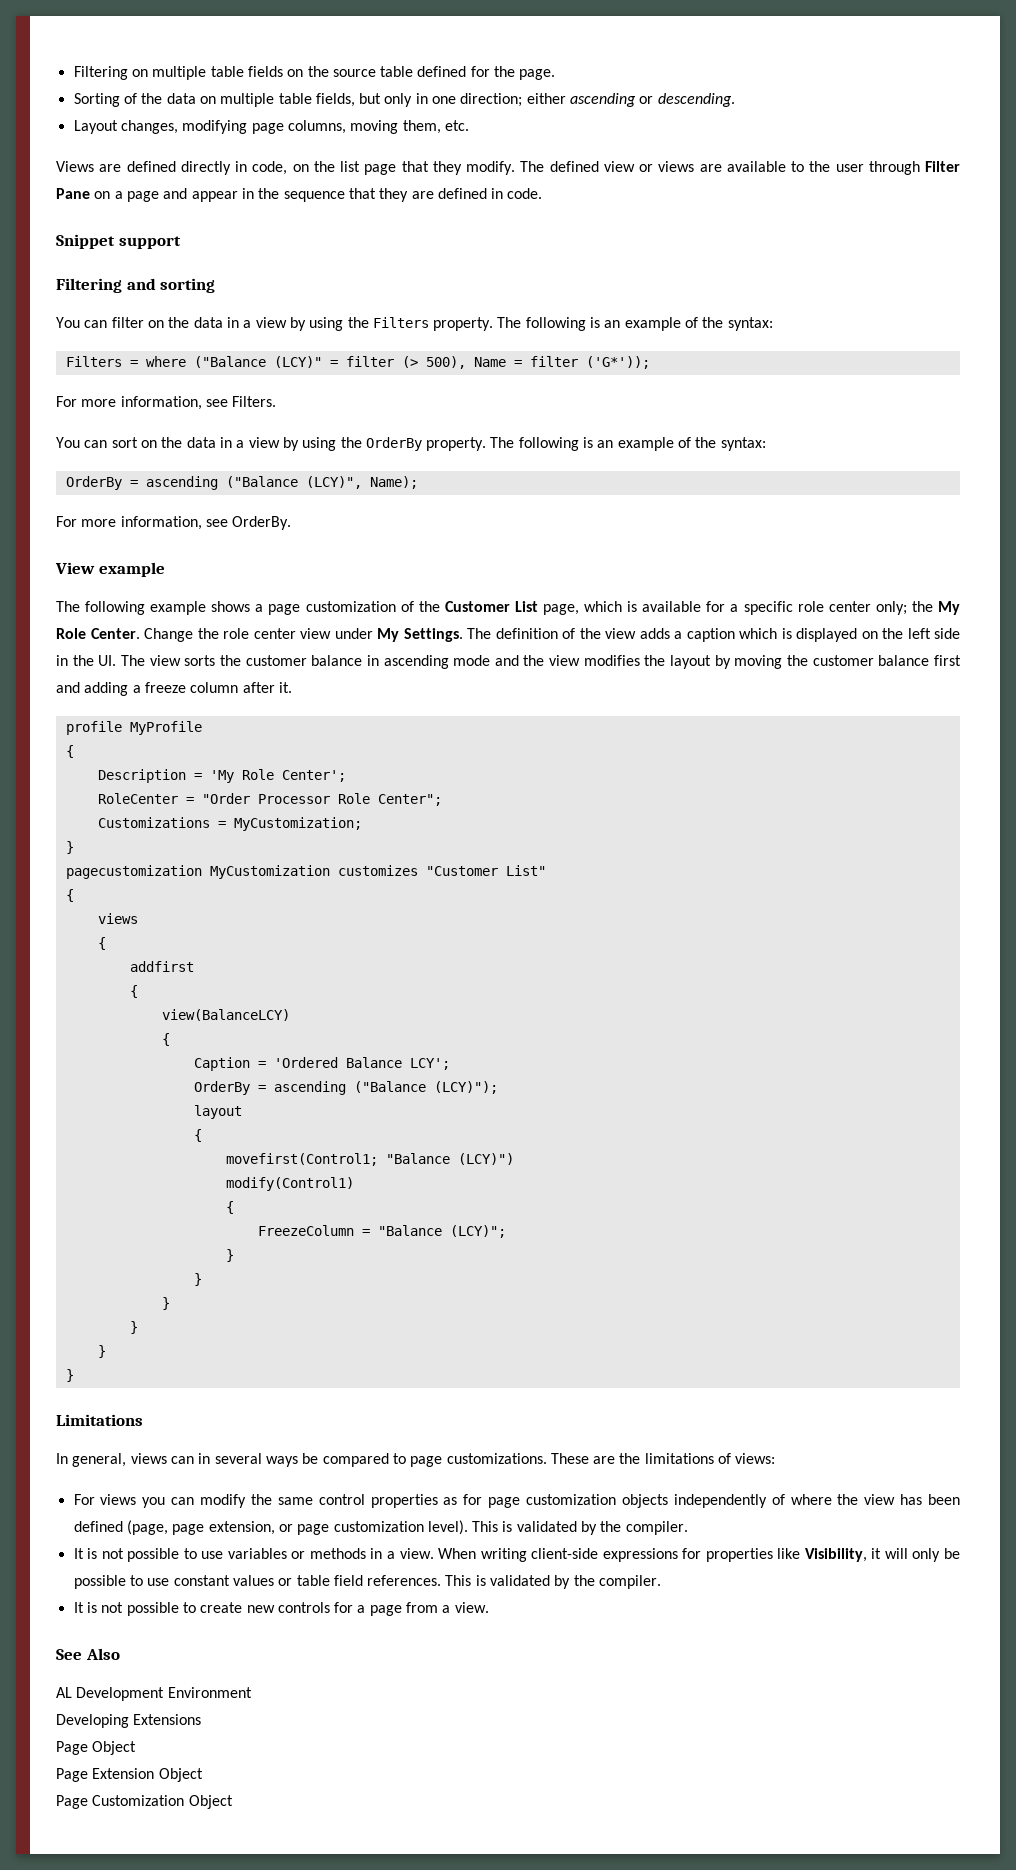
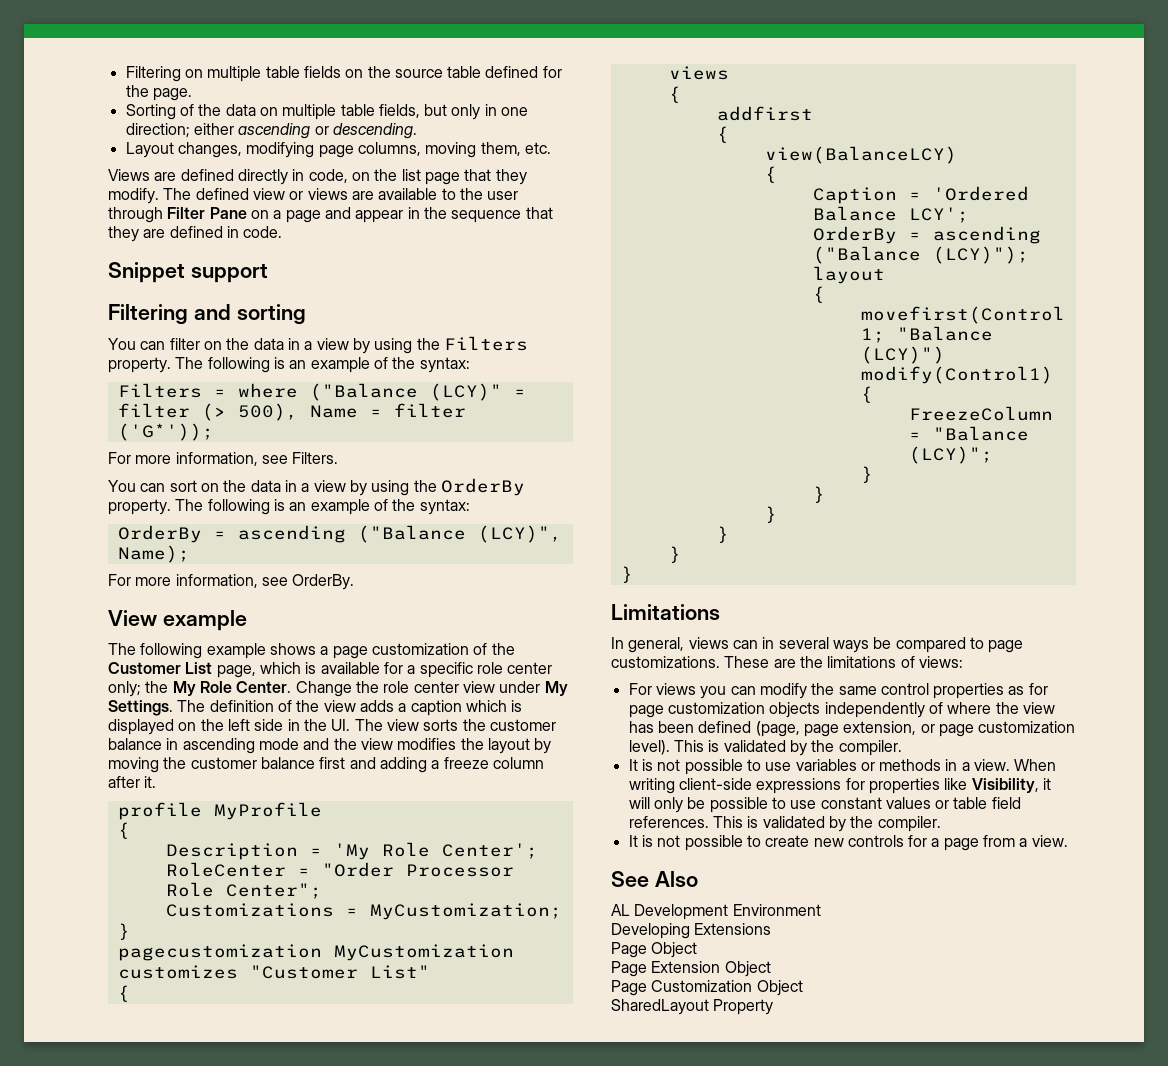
+ SharedLayout Property

